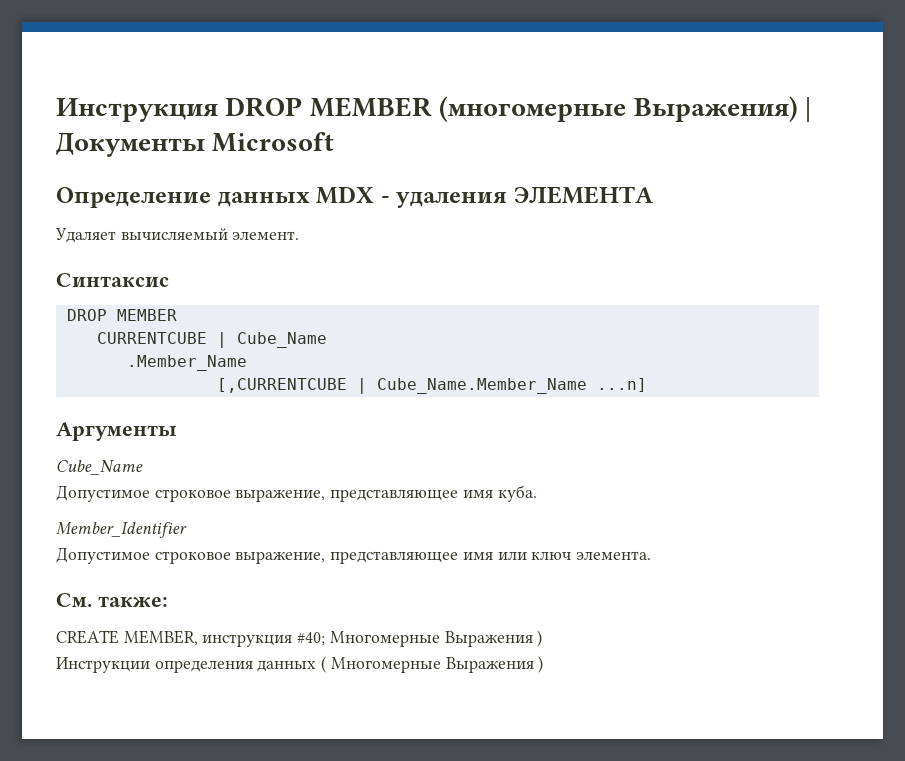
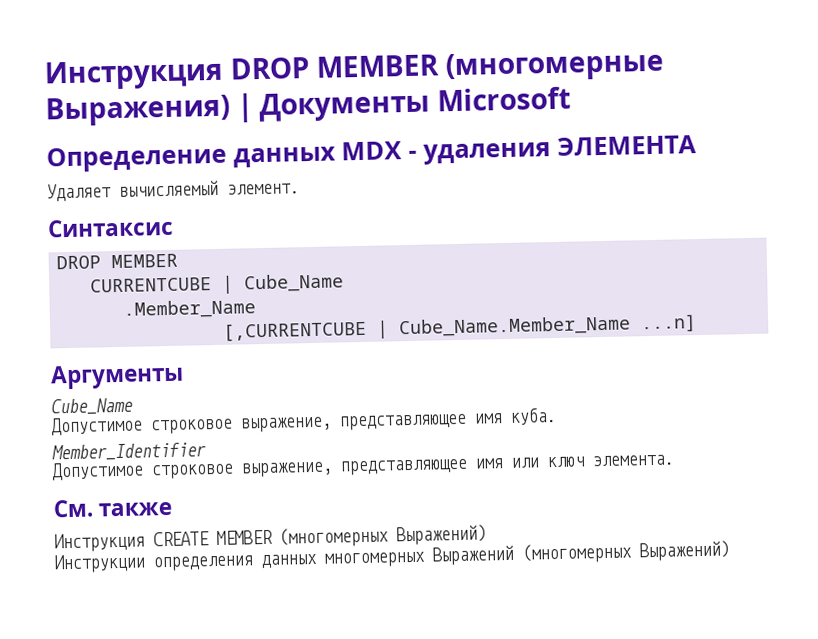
- См. также:
- CREATE MEMBER, инструкция #40; Многомерные Выражения )
+ См. также
+ Инструкция CREATE MEMBER (многомерных Выражений)
- Инструкции определения данных ( Многомерные Выражения )
+ Инструкции определения данных многомерных Выражений (многомерных Выражений)

